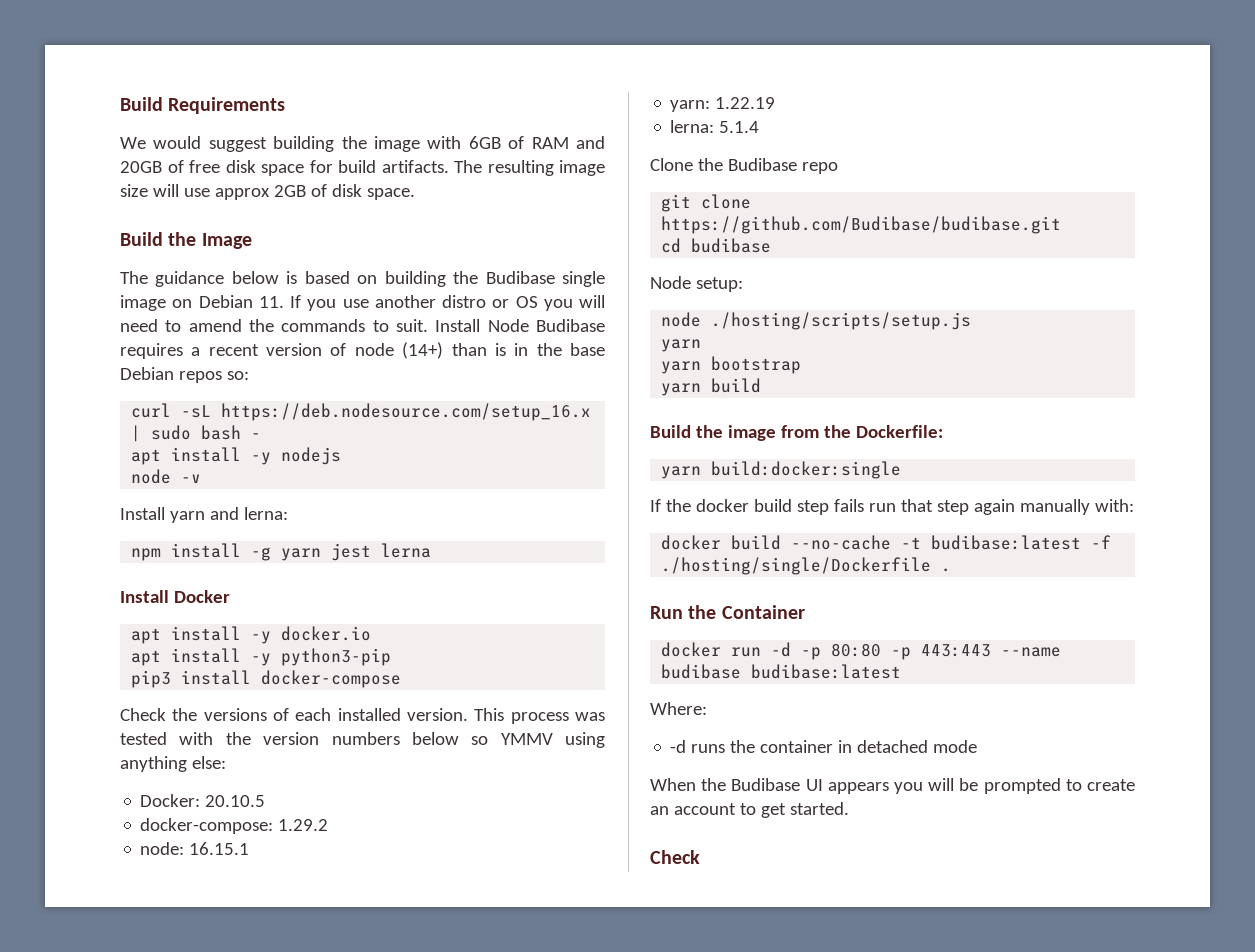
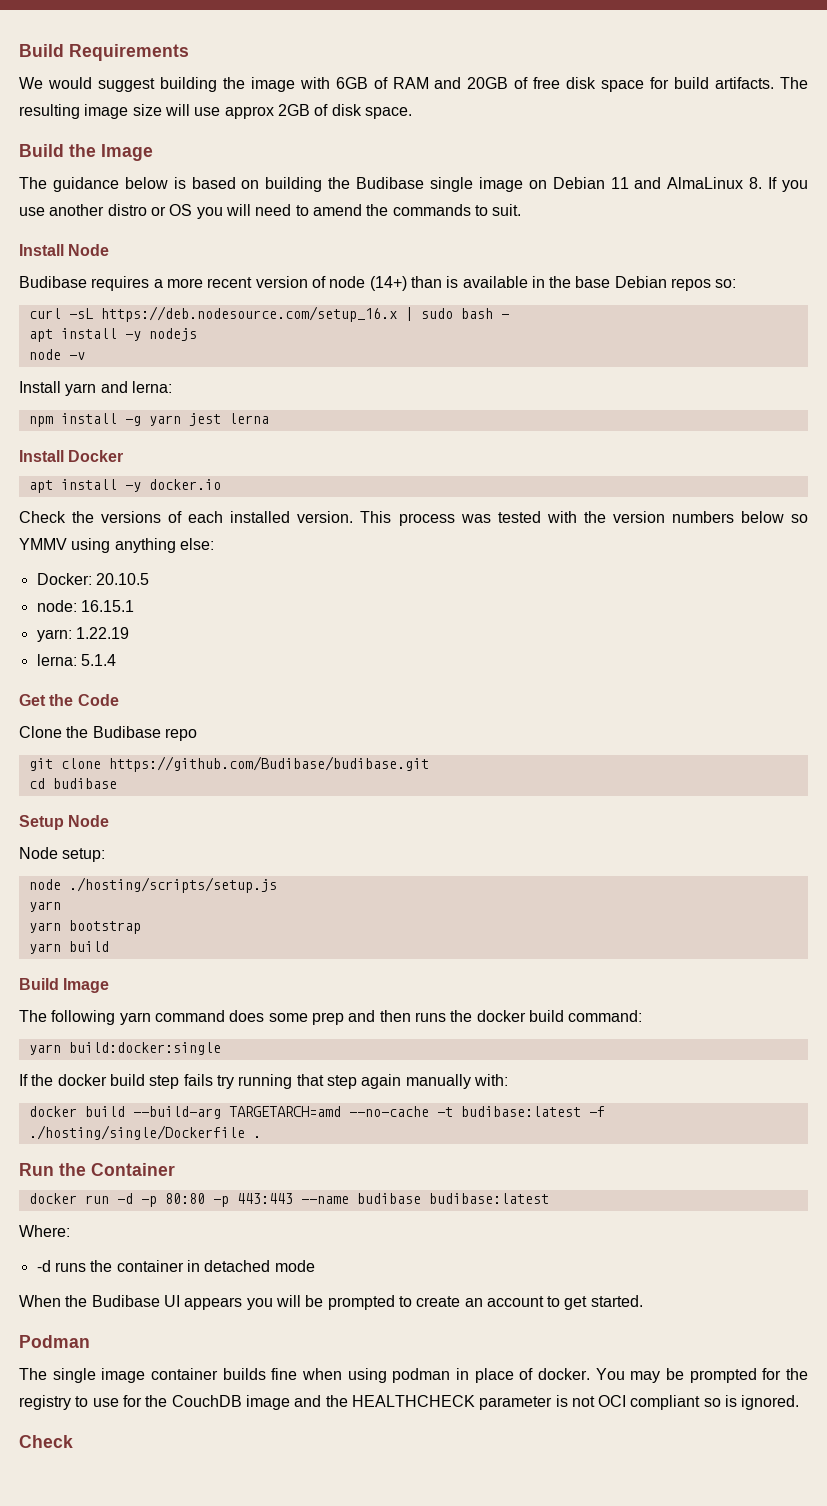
- The guidance below is based on building the Budibase single image on Debian 11. If you use another distro or OS you will need to amend the commands to suit. Install Node Budibase requires a recent version of node (14+) than is in the base Debian repos so:
+ The guidance below is based on building the Budibase single image on Debian 11 and AlmaLinux 8. If you use another distro or OS you will need to amend the commands to suit.
+ Install Node
+ Budibase requires a more recent version of node (14+) than is available in the base Debian repos so:
- apt install -y python3-pip
- pip3 install docker-compose
- docker-compose: 1.29.2
+ Get the Code
+ Setup Node
- Build the image from the Dockerfile:
+ Build Image
+ The following yarn command does some prep and then runs the docker build command:
- If the docker build step fails run that step again manually with:
+ If the docker build step fails try running that step again manually with:
- docker build --no-cache -t budibase:latest -f ./hosting/single/Dockerfile .
+ docker build --build-arg TARGETARCH=amd --no-cache -t budibase:latest -f ./hosting/single/Dockerfile .
+ Podman
+ The single image container builds fine when using podman in place of docker. You may be prompted for the registry to use for the CouchDB image and the HEALTHCHECK parameter is not OCI compliant so is ignored.

